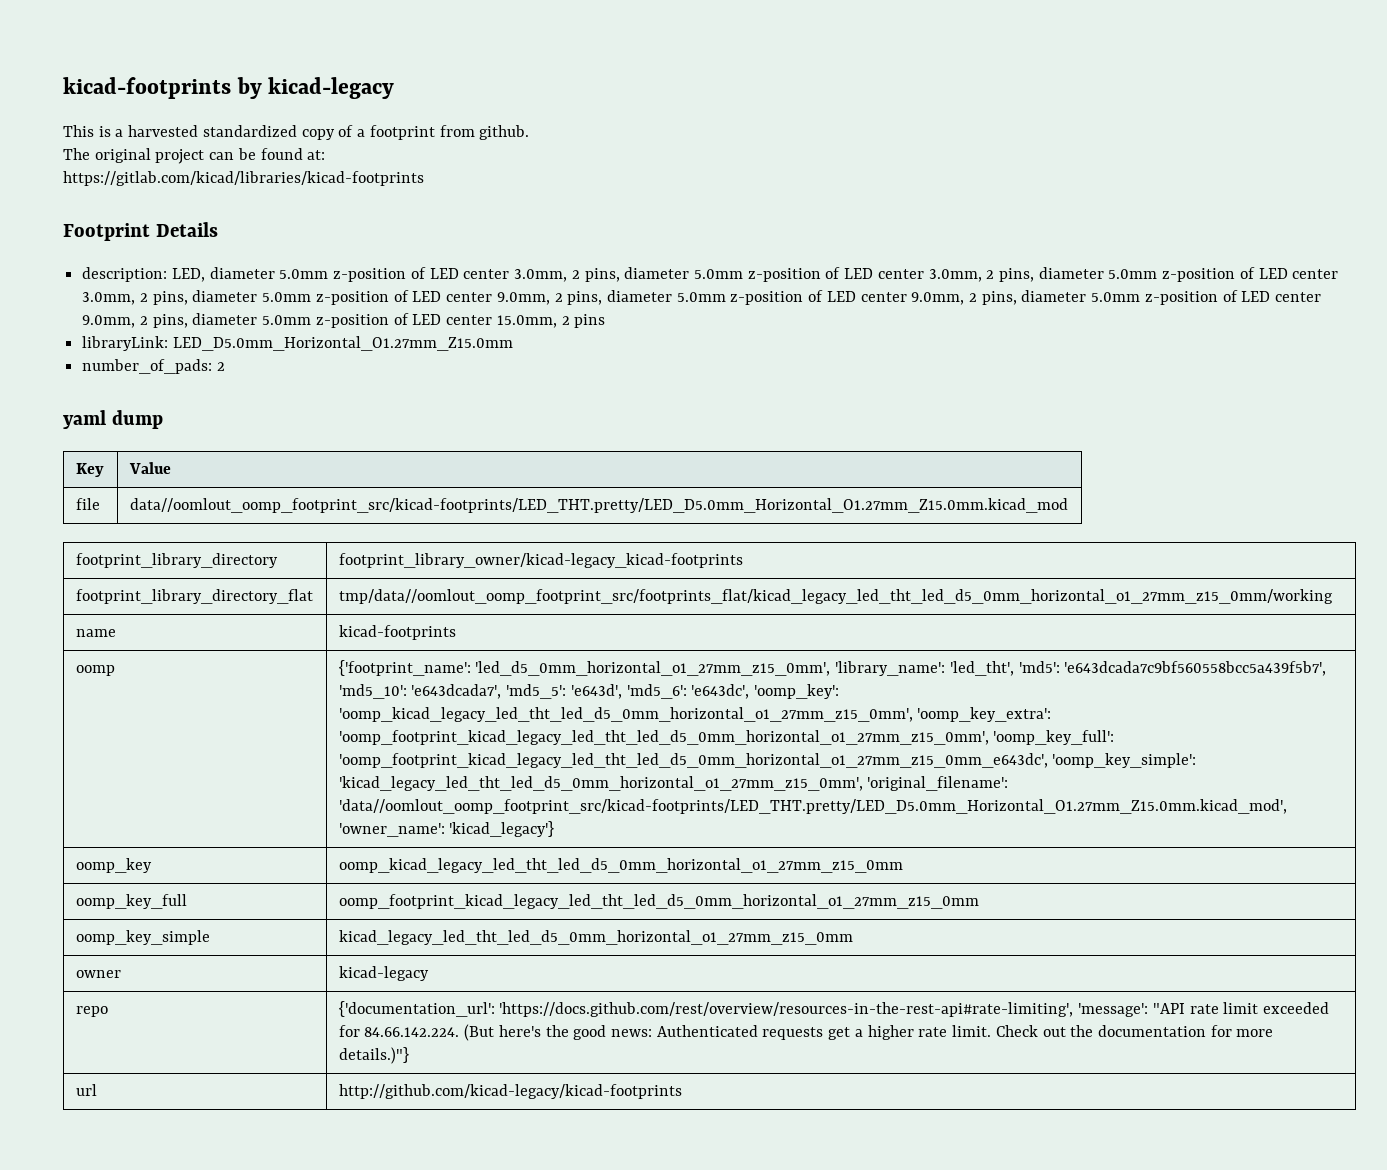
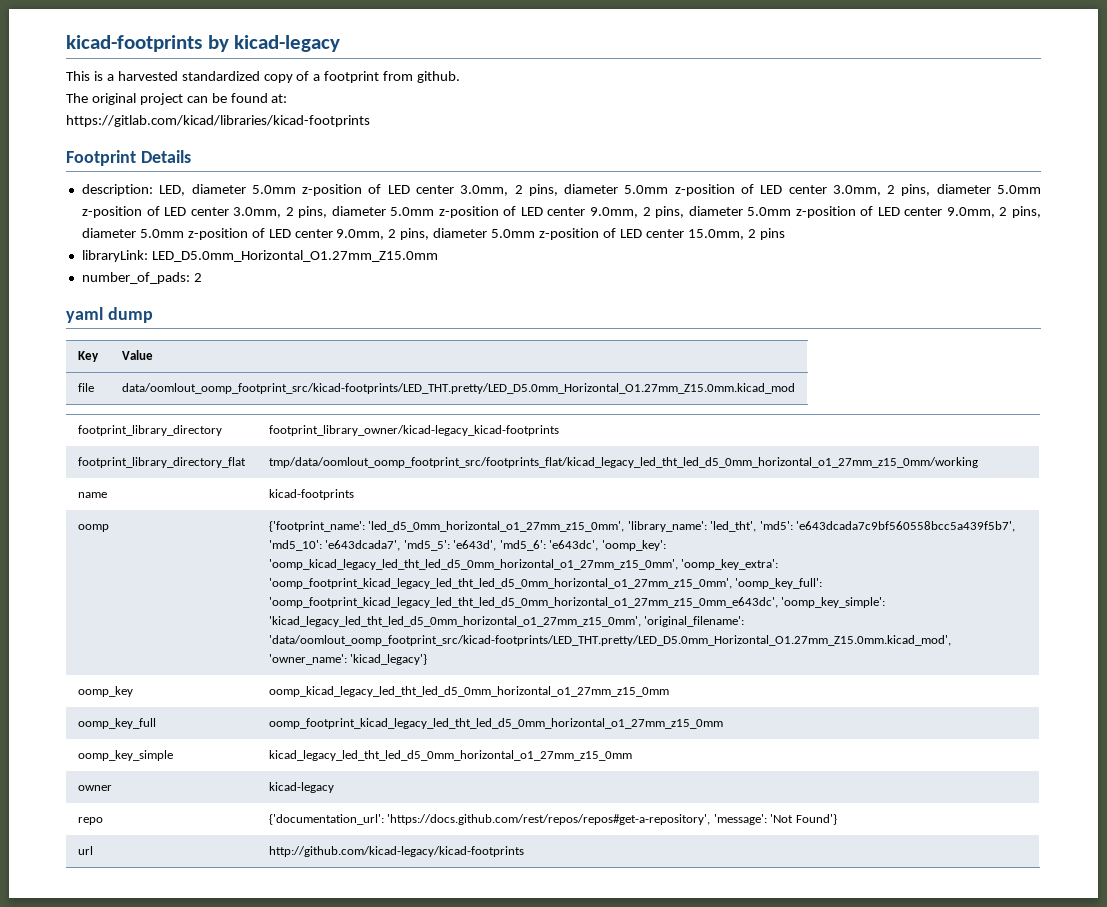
- file | data//oomlout_oomp_footprint_src/kicad-footprints/LED_THT.pretty/LED_D5.0mm_Horizontal_O1.27mm_Z15.0mm.kicad_mod
+ file | data/oomlout_oomp_footprint_src/kicad-footprints/LED_THT.pretty/LED_D5.0mm_Horizontal_O1.27mm_Z15.0mm.kicad_mod
- footprint_library_directory_flat | tmp/data//oomlout_oomp_footprint_src/footprints_flat/kicad_legacy_led_tht_led_d5_0mm_horizontal_o1_27mm_z15_0mm/working
+ footprint_library_directory_flat | tmp/data/oomlout_oomp_footprint_src/footprints_flat/kicad_legacy_led_tht_led_d5_0mm_horizontal_o1_27mm_z15_0mm/working
- oomp | {'footprint_name': 'led_d5_0mm_horizontal_o1_27mm_z15_0mm', 'library_name': 'led_tht', 'md5': 'e643dcada7c9bf560558bcc5a439f5b7', 'md5_10': 'e643dcada7', 'md5_5': 'e643d', 'md5_6': 'e643dc', 'oomp_key': 'oomp_kicad_legacy_led_tht_led_d5_0mm_horizontal_o1_27mm_z15_0mm', 'oomp_key_extra': 'oomp_footprint_kicad_legacy_led_tht_led_d5_0mm_horizontal_o1_27mm_z15_0mm', 'oomp_key_full': 'oomp_footprint_kicad_legacy_led_tht_led_d5_0mm_horizontal_o1_27mm_z15_0mm_e643dc', 'oomp_key_simple': 'kicad_legacy_led_tht_led_d5_0mm_horizontal_o1_27mm_z15_0mm', 'original_filename': 'data//oomlout_oomp_footprint_src/kicad-footprints/LED_THT.pretty/LED_D5.0mm_Horizontal_O1.27mm_Z15.0mm.kicad_mod', 'owner_name': 'kicad_legacy'}
+ oomp | {'footprint_name': 'led_d5_0mm_horizontal_o1_27mm_z15_0mm', 'library_name': 'led_tht', 'md5': 'e643dcada7c9bf560558bcc5a439f5b7', 'md5_10': 'e643dcada7', 'md5_5': 'e643d', 'md5_6': 'e643dc', 'oomp_key': 'oomp_kicad_legacy_led_tht_led_d5_0mm_horizontal_o1_27mm_z15_0mm', 'oomp_key_extra': 'oomp_footprint_kicad_legacy_led_tht_led_d5_0mm_horizontal_o1_27mm_z15_0mm', 'oomp_key_full': 'oomp_footprint_kicad_legacy_led_tht_led_d5_0mm_horizontal_o1_27mm_z15_0mm_e643dc', 'oomp_key_simple': 'kicad_legacy_led_tht_led_d5_0mm_horizontal_o1_27mm_z15_0mm', 'original_filename': 'data/oomlout_oomp_footprint_src/kicad-footprints/LED_THT.pretty/LED_D5.0mm_Horizontal_O1.27mm_Z15.0mm.kicad_mod', 'owner_name': 'kicad_legacy'}
- repo | {'documentation_url': 'https://docs.github.com/rest/overview/resources-in-the-rest-api#rate-limiting', 'message': "API rate limit exceeded for 84.66.142.224. (But here's the good news: Authenticated requests get a higher rate limit. Check out the documentation for more details.)"}
+ repo | {'documentation_url': 'https://docs.github.com/rest/repos/repos#get-a-repository', 'message': 'Not Found'}

